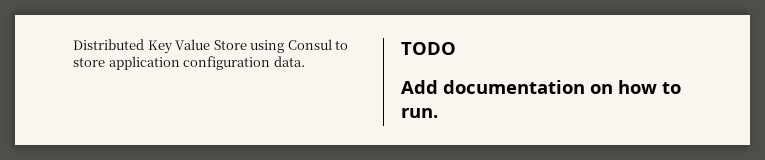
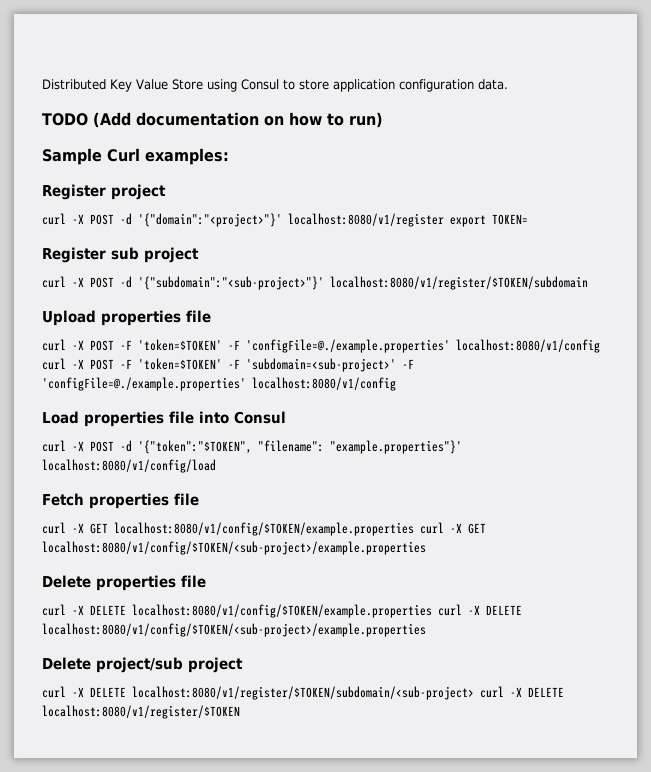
- TODO
- Add documentation on how to run.
+ TODO (Add documentation on how to run)
+ Sample Curl examples:
+ Register project
+ curl -X POST -d '{"domain":"<project>"}' localhost:8080/v1/register export TOKEN=
+ Register sub project
+ curl -X POST -d '{"subdomain":"<sub-project>"}' localhost:8080/v1/register/$TOKEN/subdomain
+ Upload properties file
+ curl -X POST -F 'token=$TOKEN' -F 'configFile=@./example.properties' localhost:8080/v1/config curl -X POST -F 'token=$TOKEN' -F 'subdomain=<sub-project>' -F 'configFile=@./example.properties' localhost:8080/v1/config
+ Load properties file into Consul
+ curl -X POST -d '{"token":"$TOKEN", "filename": "example.properties"}' localhost:8080/v1/config/load
+ Fetch properties file
+ curl -X GET localhost:8080/v1/config/$TOKEN/example.properties curl -X GET localhost:8080/v1/config/$TOKEN/<sub-project>/example.properties
+ Delete properties file
+ curl -X DELETE localhost:8080/v1/config/$TOKEN/example.properties curl -X DELETE localhost:8080/v1/config/$TOKEN/<sub-project>/example.properties
+ Delete project/sub project
+ curl -X DELETE localhost:8080/v1/register/$TOKEN/subdomain/<sub-project> curl -X DELETE localhost:8080/v1/register/$TOKEN

